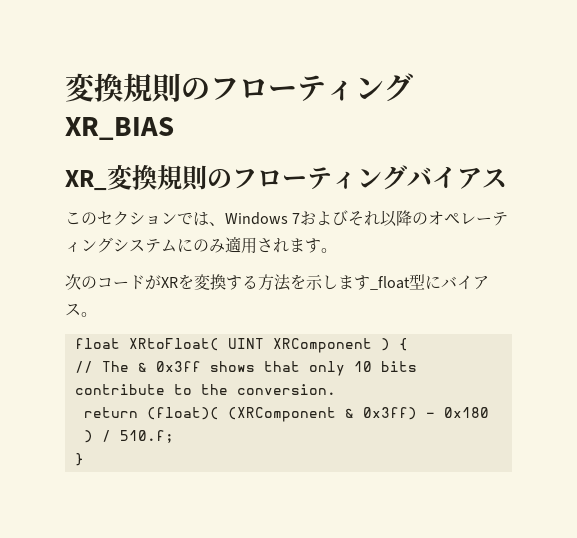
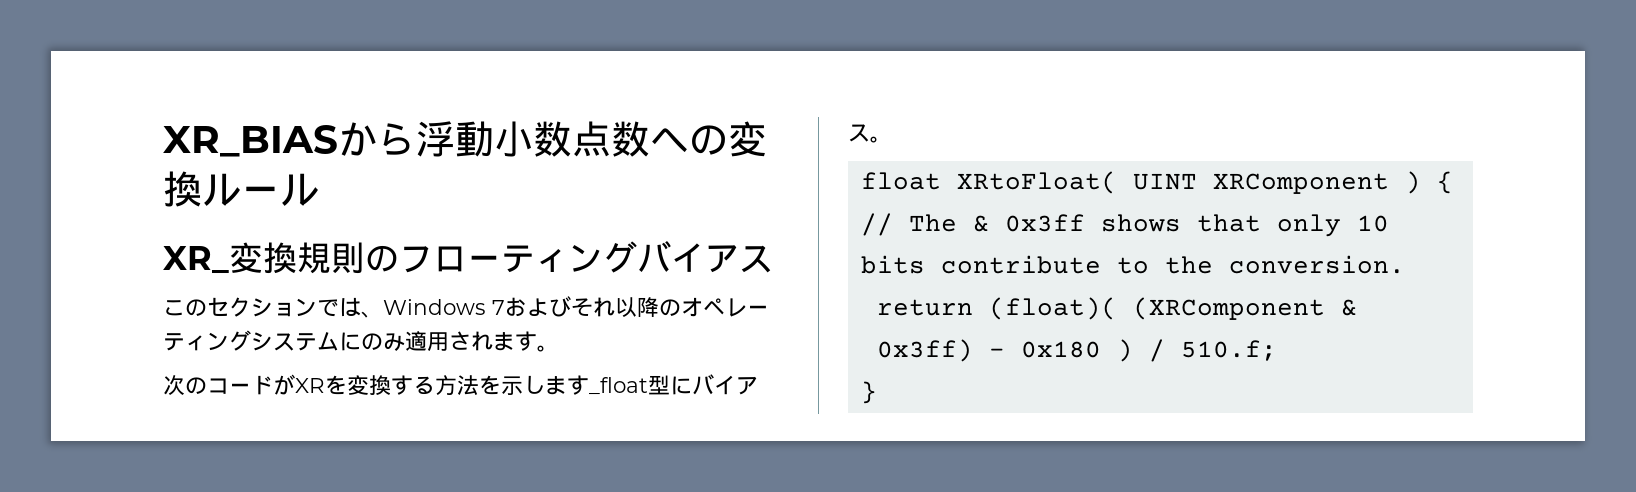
- 変換規則のフローティングXR_BIAS
+ XR_BIASから浮動小数点数への変換ルール

